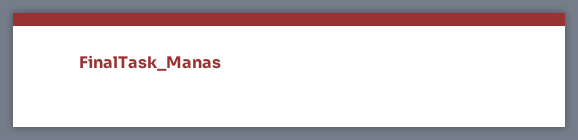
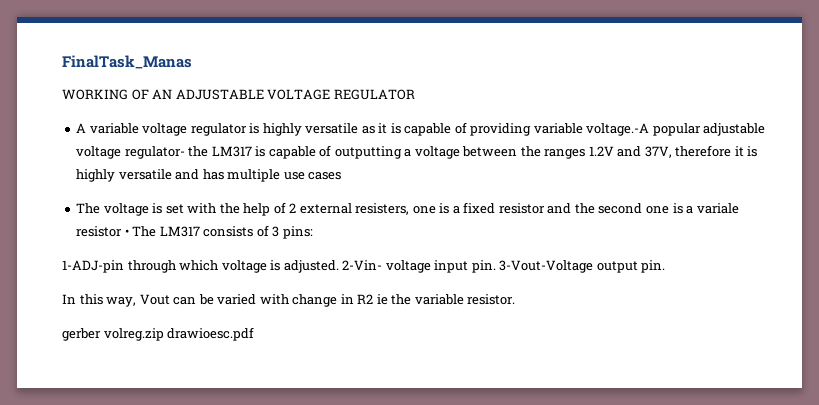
+ WORKING OF AN ADJUSTABLE VOLTAGE REGULATOR
+ A variable voltage regulator is highly versatile as it is capable of providing variable voltage.-A popular adjustable voltage regulator- the LM317 is capable of outputting a voltage between the ranges 1.2V and 37V, therefore it is highly versatile and has multiple use cases
+ The voltage is set with the help of 2 external resisters, one is a fixed resistor and the second one is a variale resistor • The LM317 consists of 3 pins:
+ 1-ADJ-pin through which voltage is adjusted. 2-Vin- voltage input pin. 3-Vout-Voltage output pin.
+ In this way, Vout can be varied with change in R2 ie the variable resistor.
+ gerber volreg.zip drawioesc.pdf

